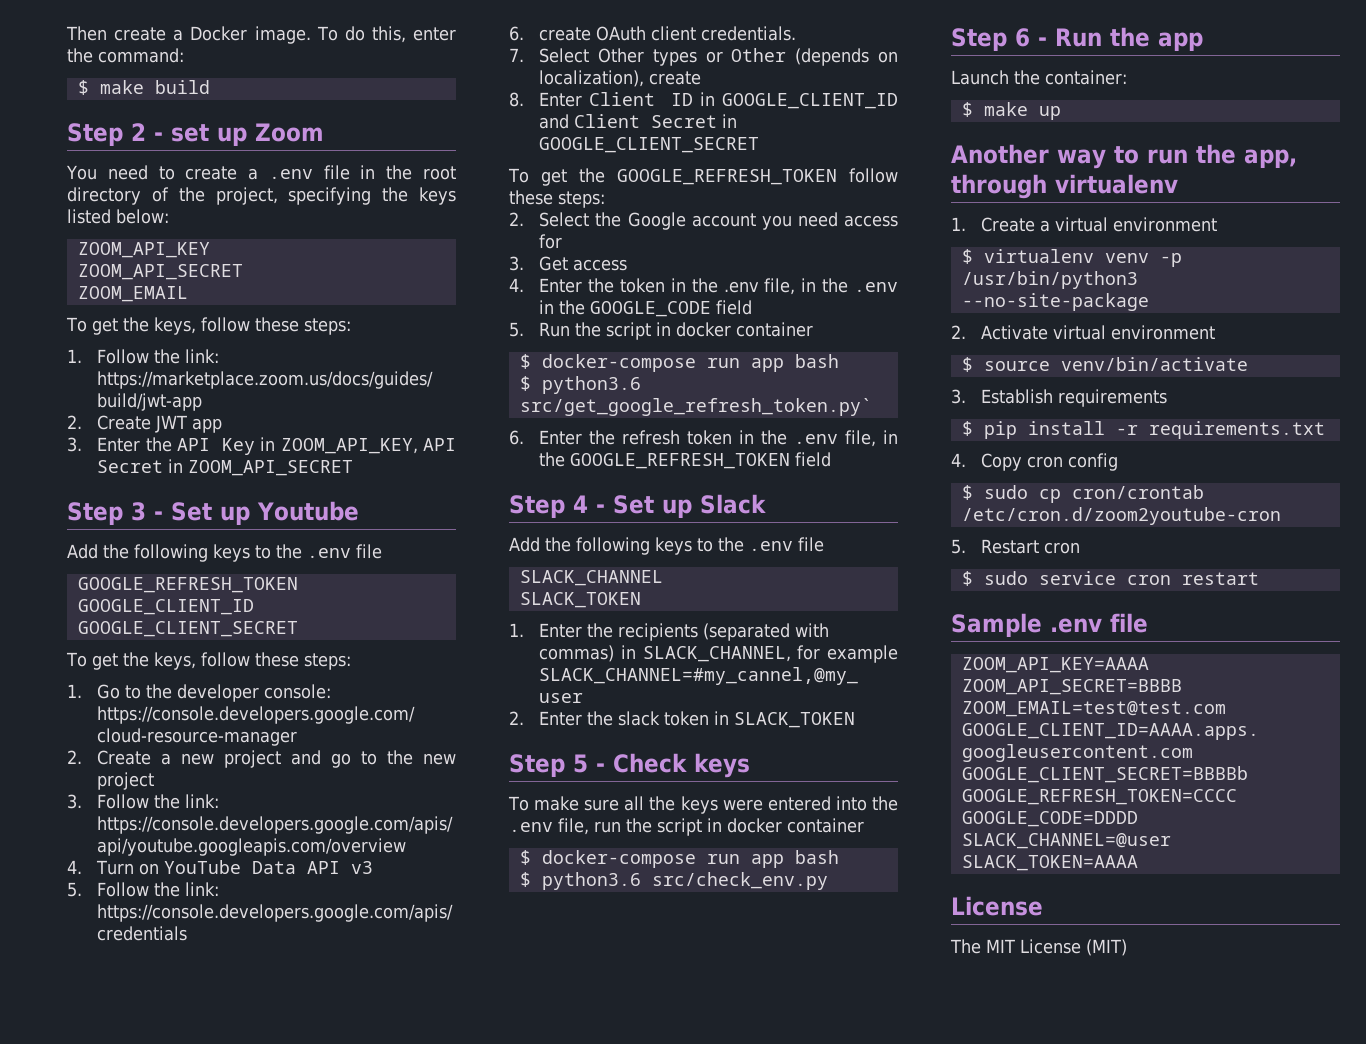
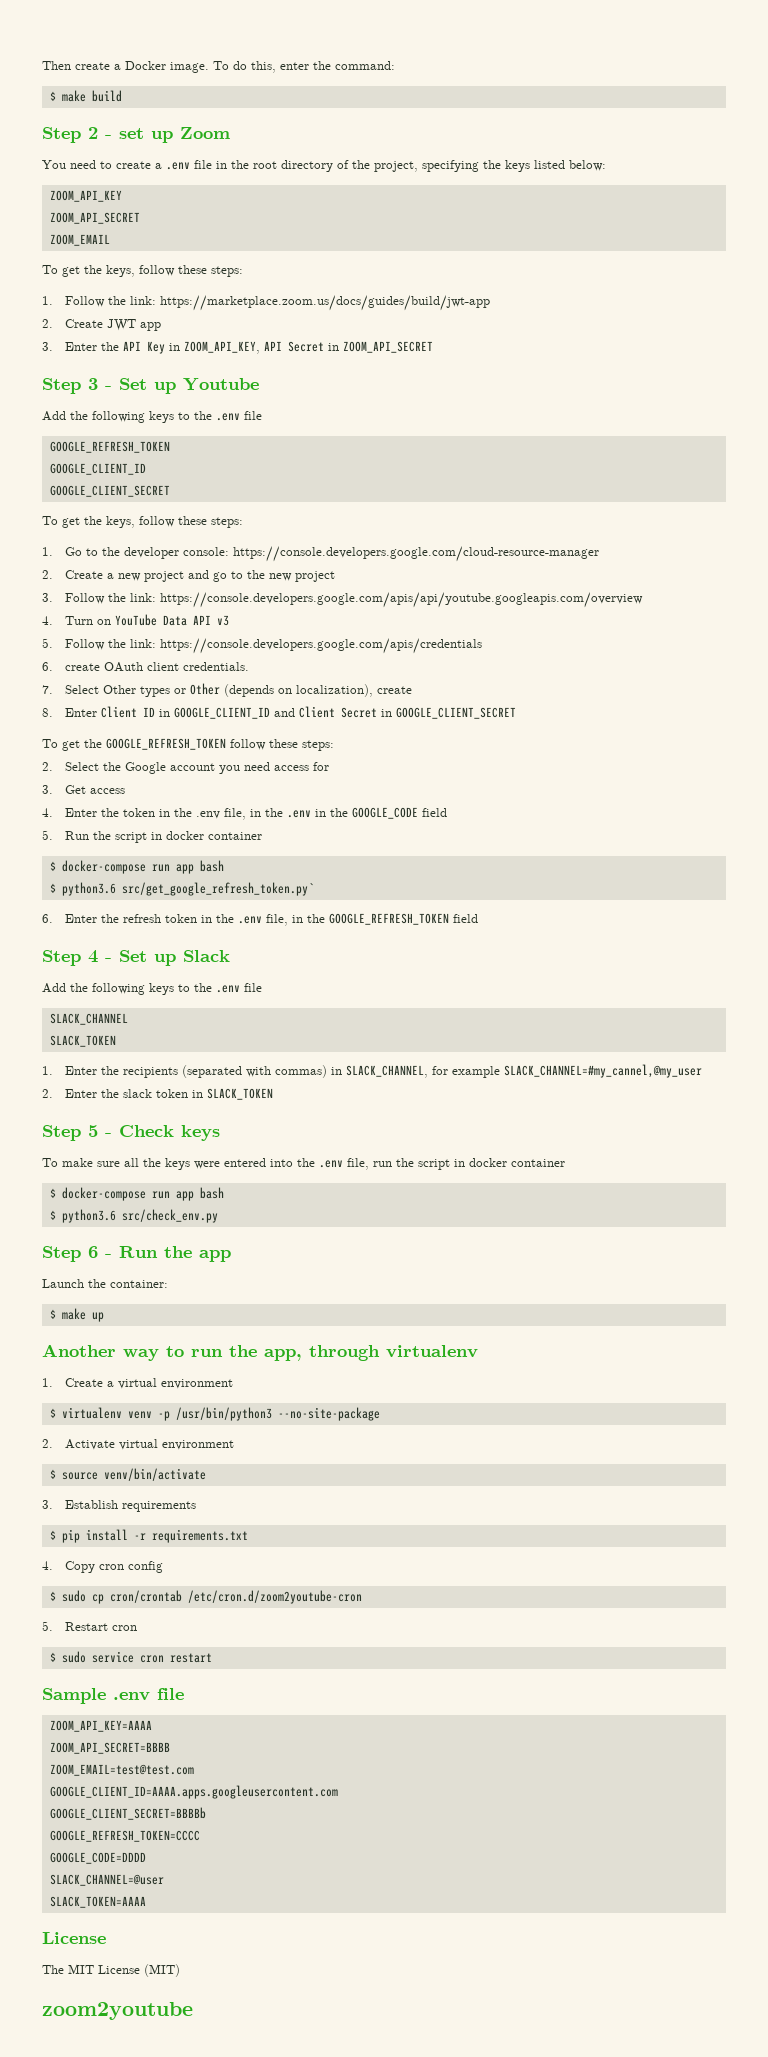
+ zoom2youtube

